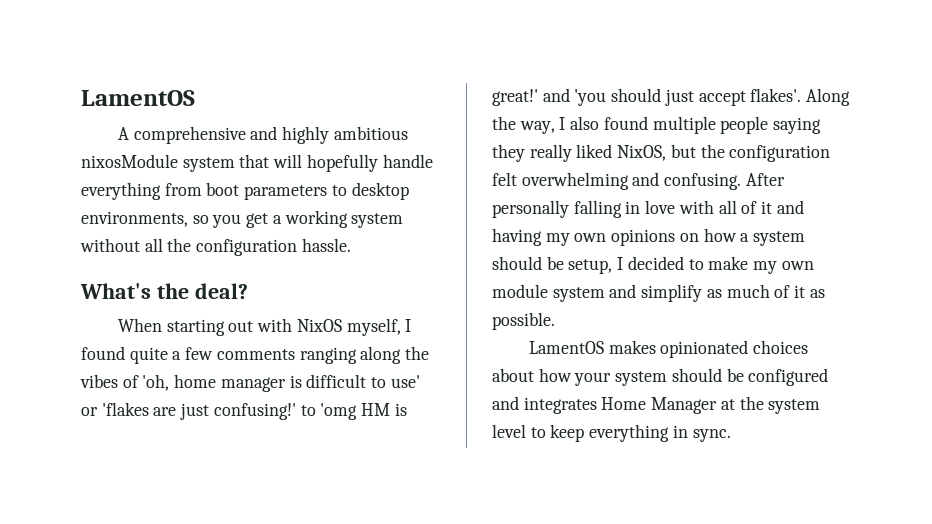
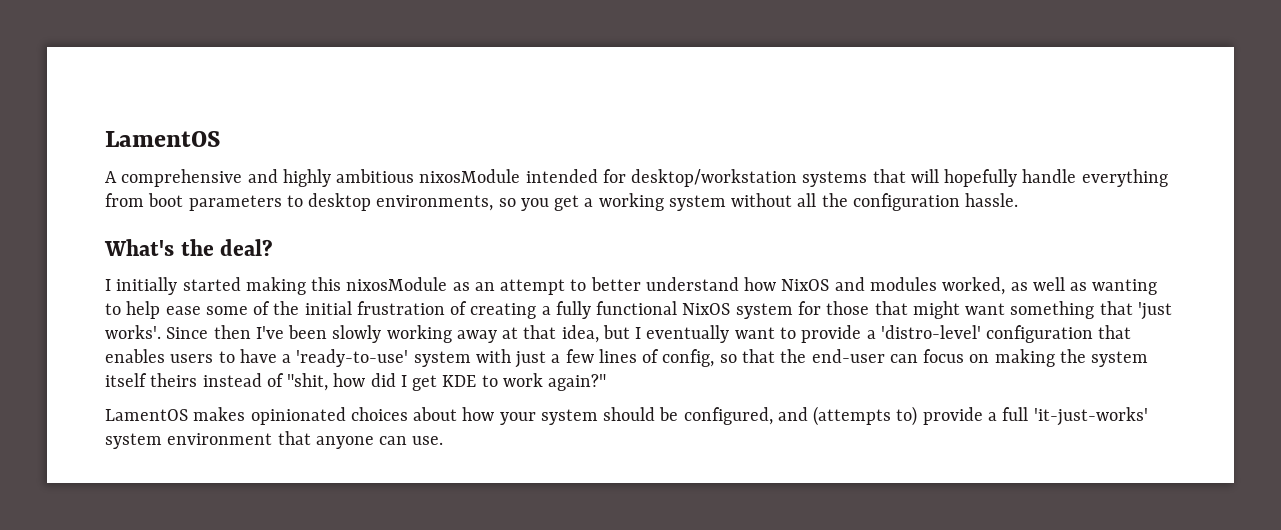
- A comprehensive and highly ambitious nixosModule system that will hopefully handle everything from boot parameters to desktop environments, so you get a working system without all the configuration hassle.
+ A comprehensive and highly ambitious nixosModule intended for desktop/workstation systems that will hopefully handle everything from boot parameters to desktop environments, so you get a working system without all the configuration hassle.
- When starting out with NixOS myself, I found quite a few comments ranging along the vibes of 'oh, home manager is difficult to use' or 'flakes are just confusing!' to 'omg HM is great!' and 'you should just accept flakes'. Along the way, I also found multiple people saying they really liked NixOS, but the configuration felt overwhelming and confusing. After personally falling in love with all of it and having my own opinions on how a system should be setup, I decided to make my own module system and simplify as much of it as possible.
+ I initially started making this nixosModule as an attempt to better understand how NixOS and modules worked, as well as wanting to help ease some of the initial frustration of creating a fully functional NixOS system for those that might want something that 'just works'. Since then I've been slowly working away at that idea, but I eventually want to provide a 'distro-level' configuration that enables users to have a 'ready-to-use' system with just a few lines of config, so that the end-user can focus on making the system itself theirs instead of "shit, how did I get KDE to work again?"
- LamentOS makes opinionated choices about how your system should be configured and integrates Home Manager at the system level to keep everything in sync.
+ LamentOS makes opinionated choices about how your system should be configured, and (attempts to) provide a full 'it-just-works' system environment that anyone can use.

